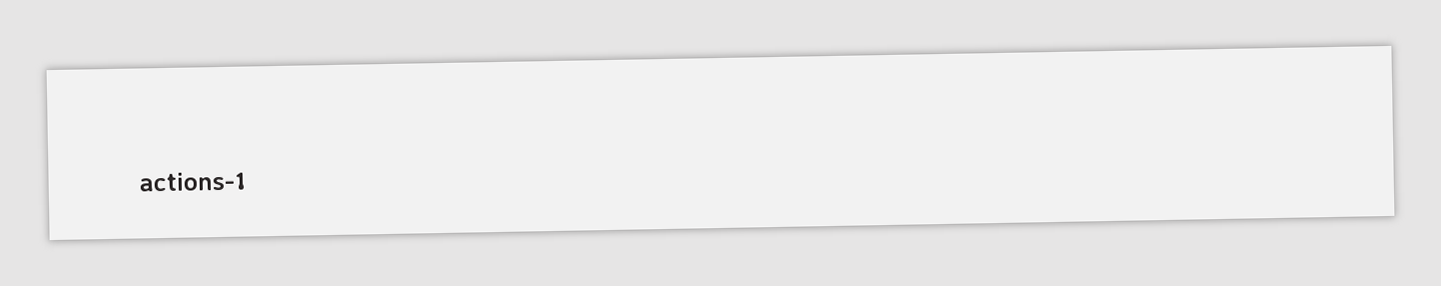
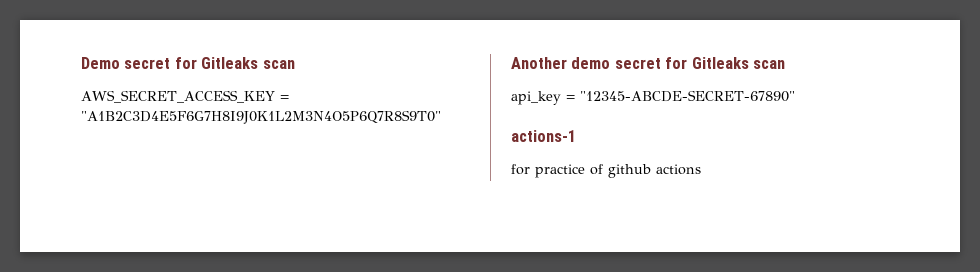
+ Demo secret for Gitleaks scan
+ AWS_SECRET_ACCESS_KEY = "A1B2C3D4E5F6G7H8I9J0K1L2M3N4O5P6Q7R8S9T0"
+ Another demo secret for Gitleaks scan
+ api_key = "12345-ABCDE-SECRET-67890"
  actions-1
+ for practice of github actions

